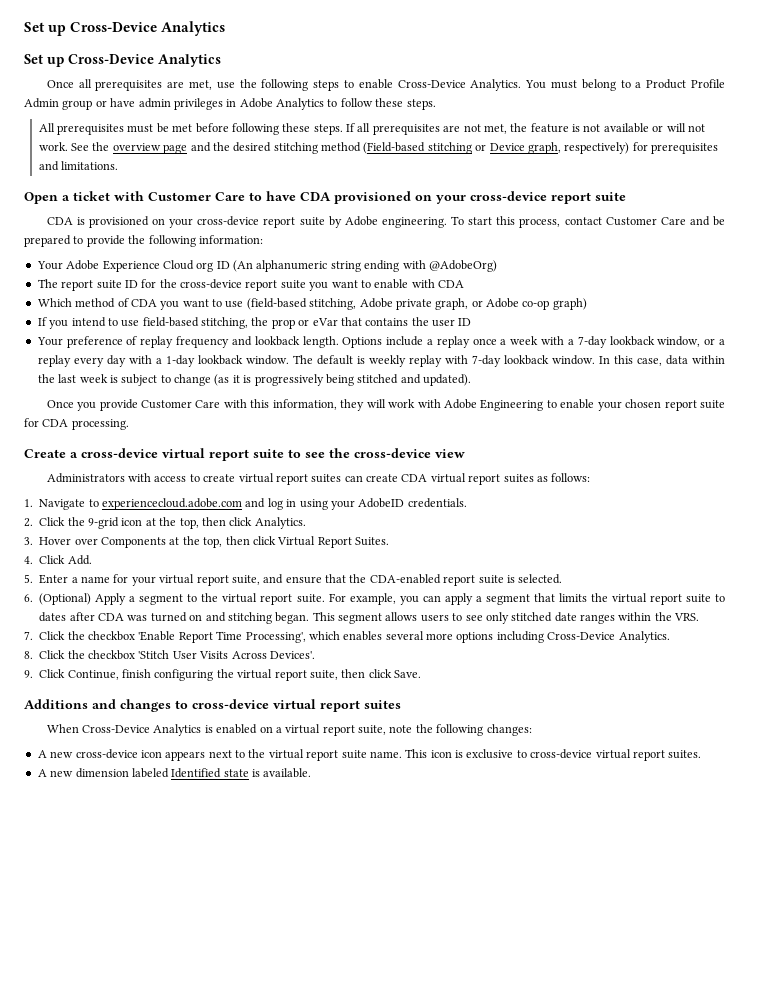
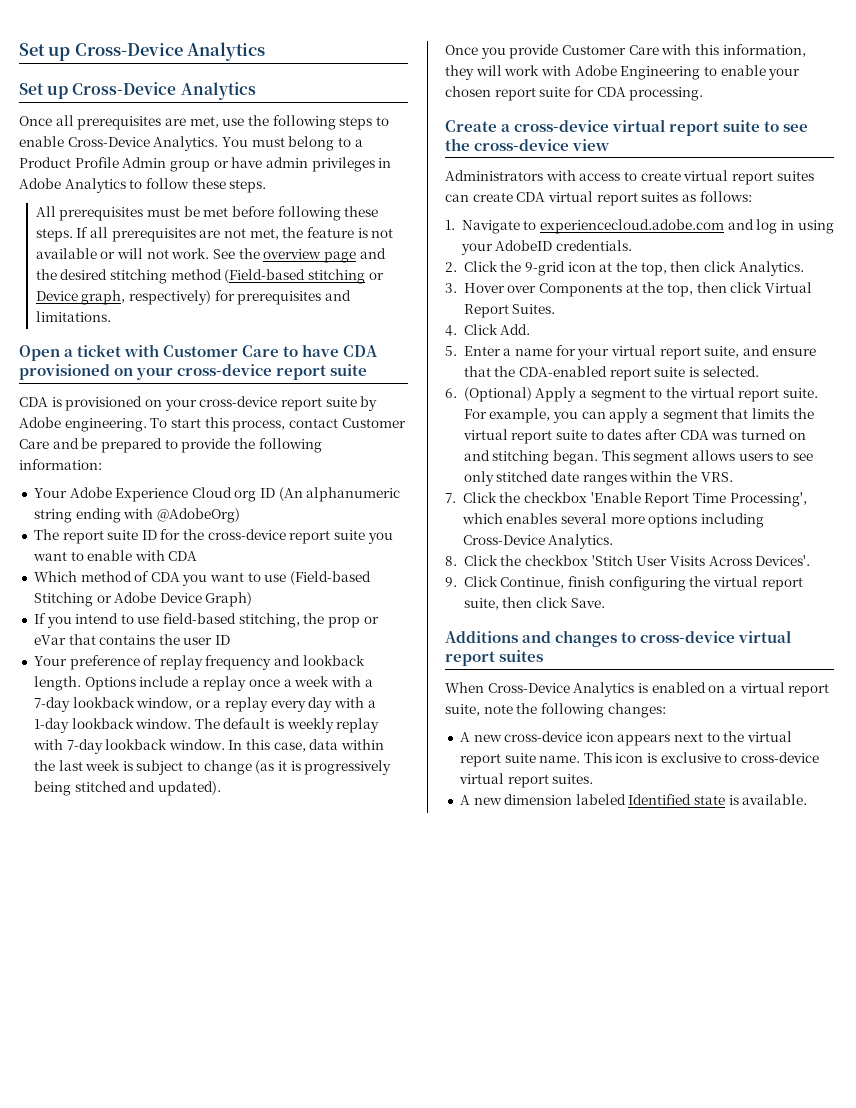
- Which method of CDA you want to use (field-based stitching, Adobe private graph, or Adobe co-op graph)
+ Which method of CDA you want to use (Field-based Stitching or Adobe Device Graph)

